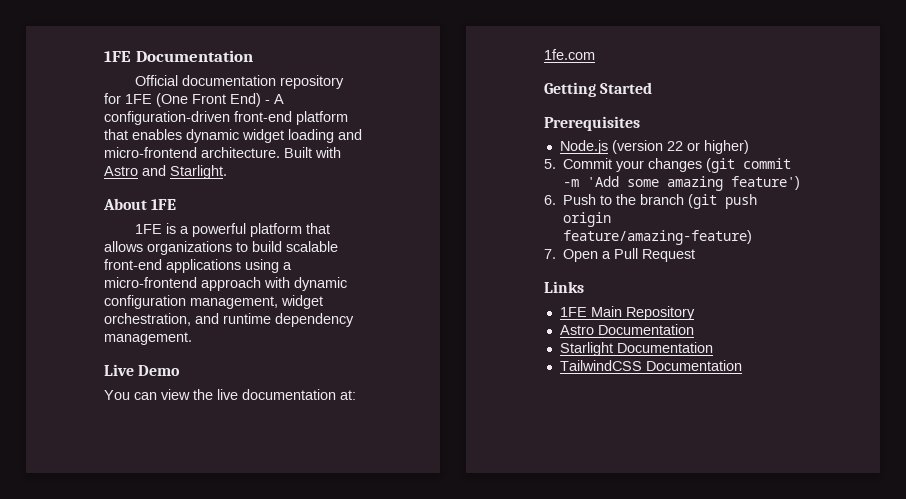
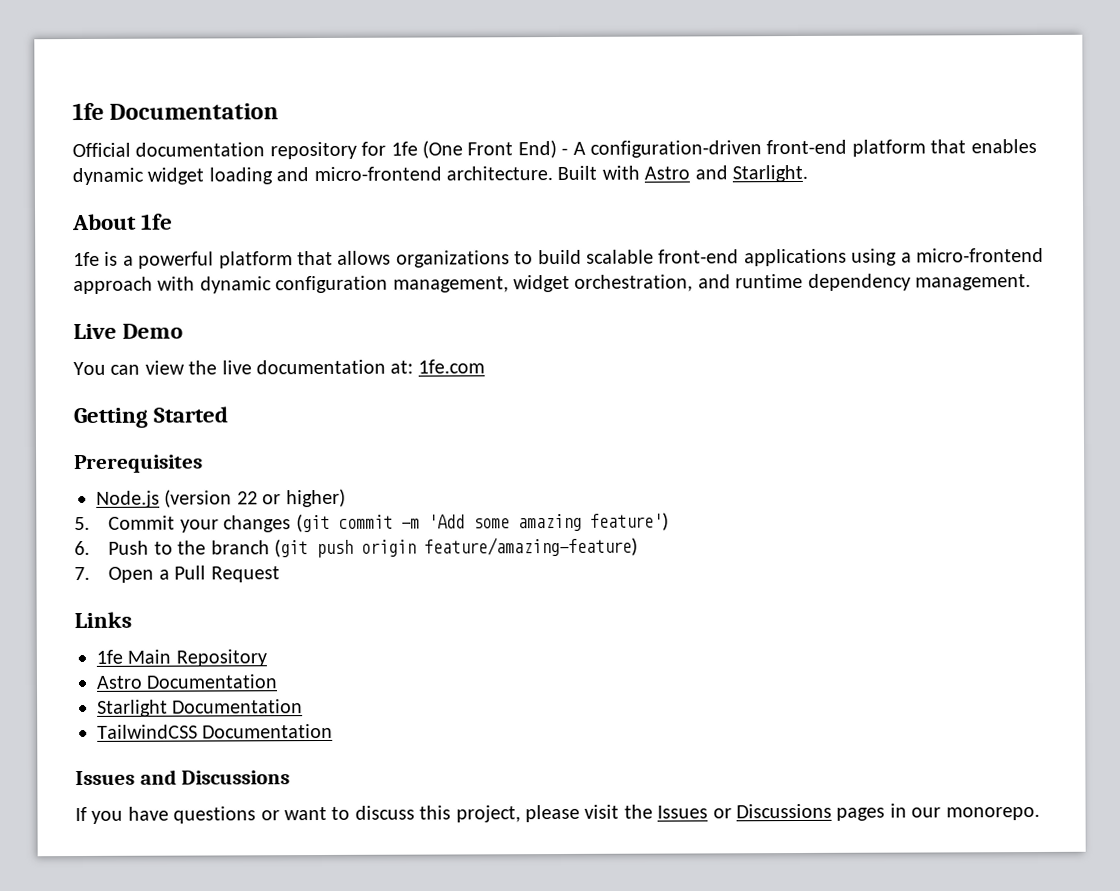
- 1FE Documentation
+ 1fe Documentation
- Official documentation repository for 1FE (One Front End) - A configuration-driven front-end platform that enables dynamic widget loading and micro-frontend architecture.
+ Official documentation repository for 1fe (One Front End) - A configuration-driven front-end platform that enables dynamic widget loading and micro-frontend architecture.
- About 1FE
- 1FE is a powerful platform that allows organizations to build scalable front-end applications using a micro-frontend approach with dynamic configuration management, widget orchestration, and runtime dependency management.
+ About 1fe
+ 1fe is a powerful platform that allows organizations to build scalable front-end applications using a micro-frontend approach with dynamic configuration management, widget orchestration, and runtime dependency management.
- 1FE Main Repository
+ 1fe Main Repository
+ Issues and Discussions
+ If you have questions or want to discuss this project, please visit the Issues or Discussions pages in our monorepo.

